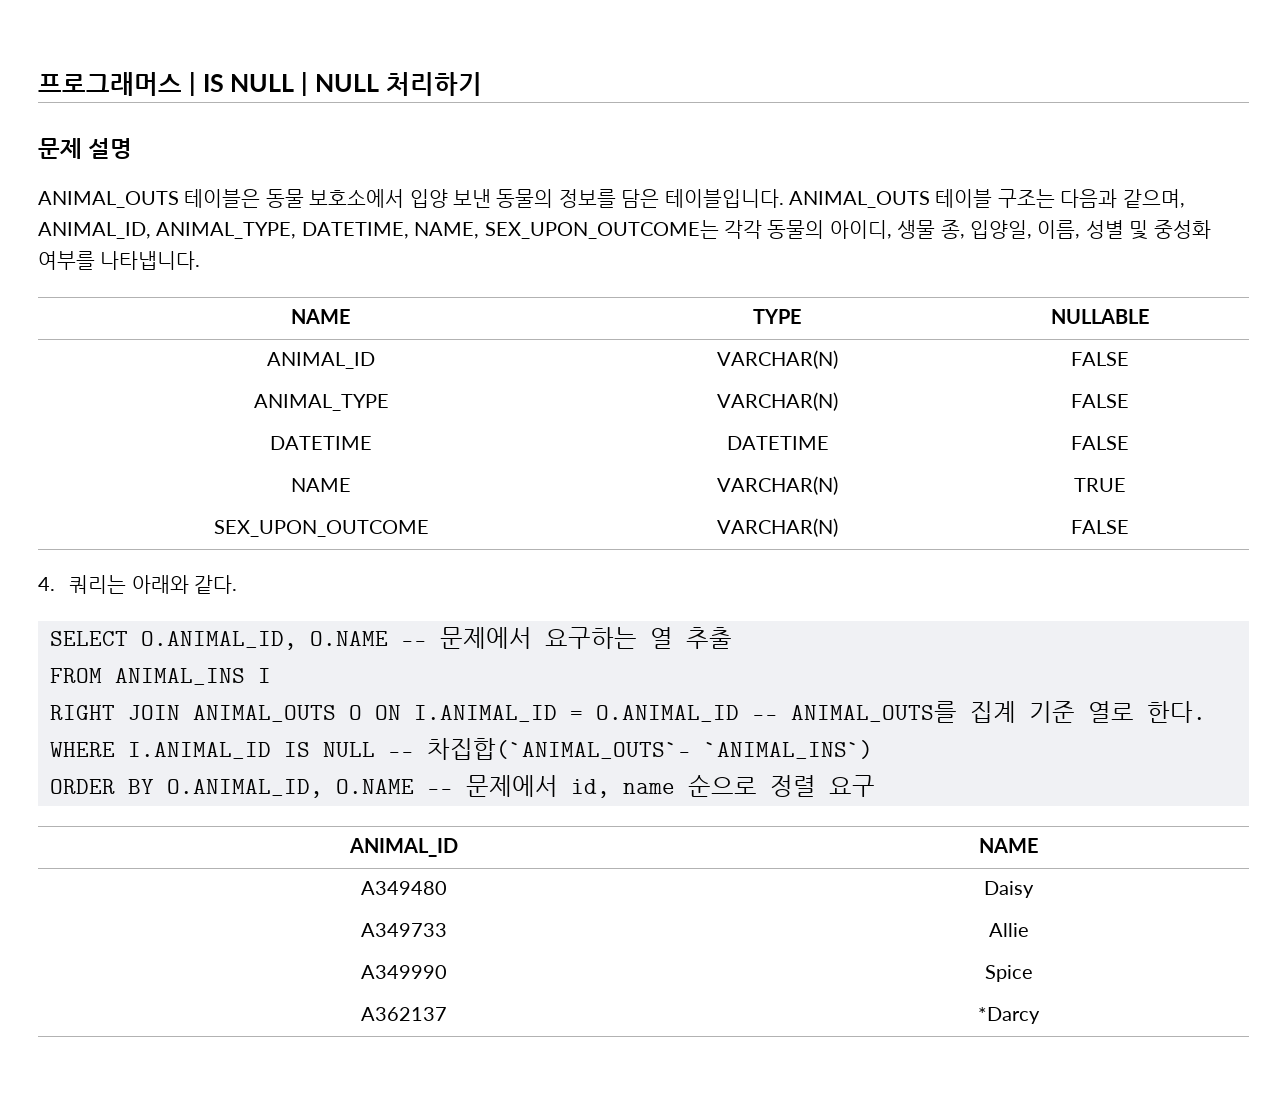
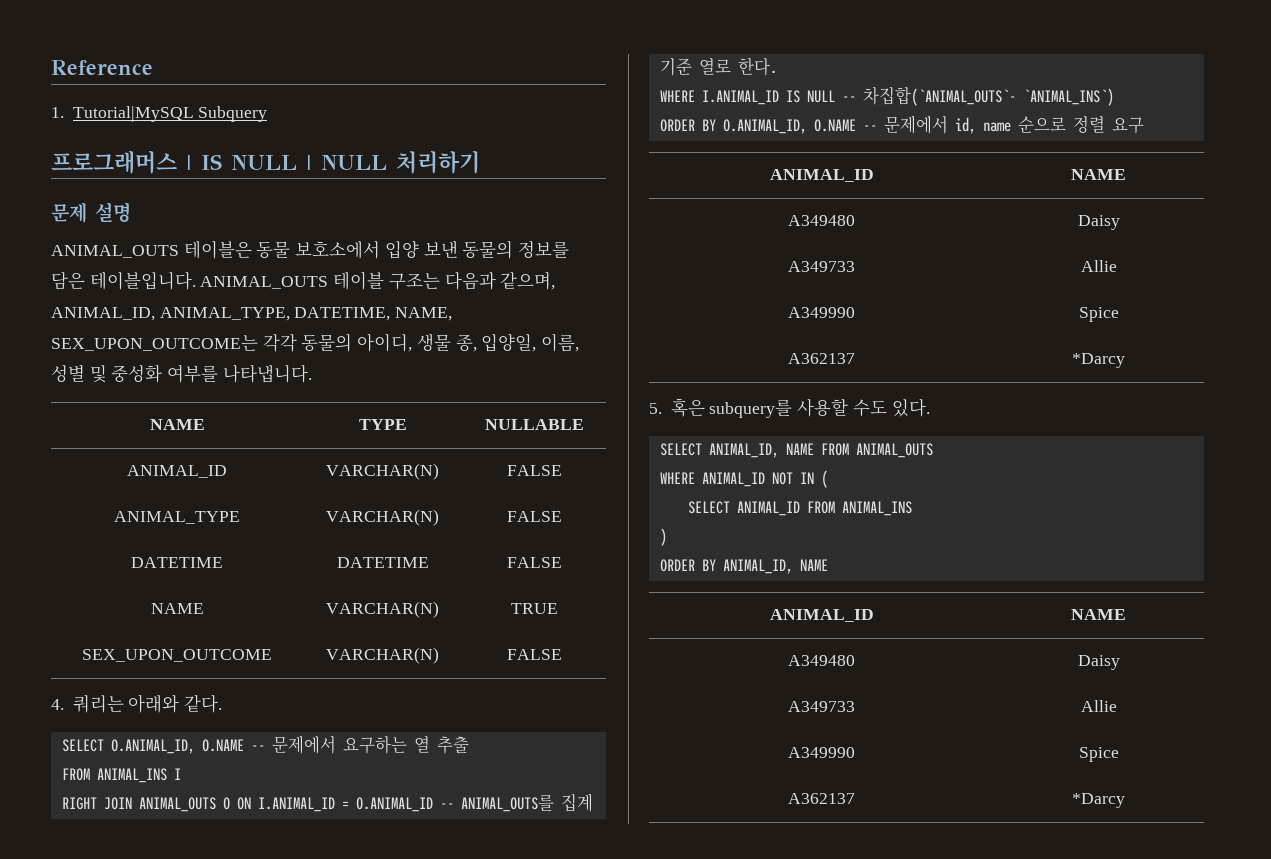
+ Reference
+ 1. Tutorial|MySQL Subquery
+ 5. 혹은 subquery를 사용할 수도 있다.
+ SELECT ANIMAL_ID, NAME FROM ANIMAL_OUTS
+ WHERE ANIMAL_ID NOT IN (
+ SELECT ANIMAL_ID FROM ANIMAL_INS
+ )
+ ORDER BY ANIMAL_ID, NAME
+ ANIMAL_ID | NAME
+ A349480 | Daisy
+ A349733 | Allie
+ A349990 | Spice
+ A362137 | *Darcy

